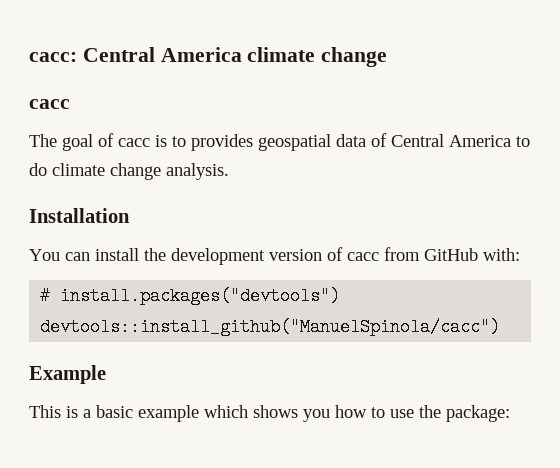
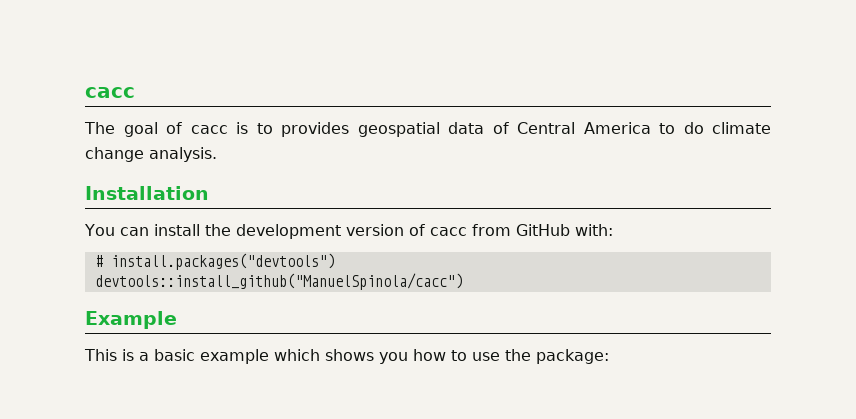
- cacc: Central America climate change

